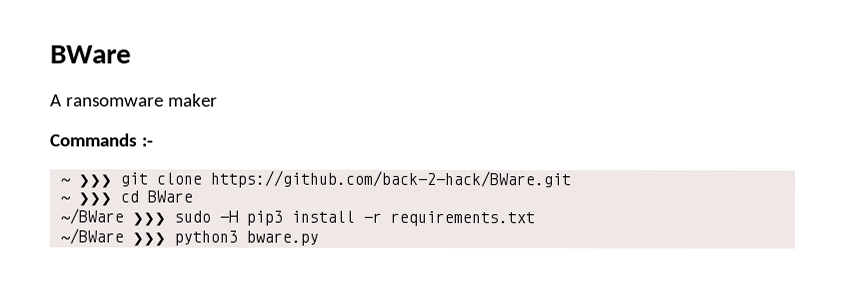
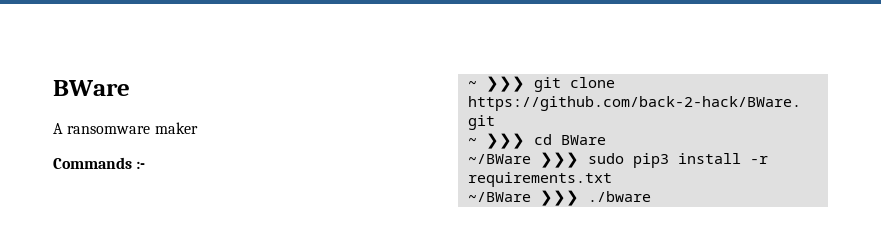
- ~/BWare ❯❯❯ sudo -H pip3 install -r requirements.txt
+ ~/BWare ❯❯❯ sudo pip3 install -r requirements.txt
- ~/BWare ❯❯❯ python3 bware.py
+ ~/BWare ❯❯❯ ./bware

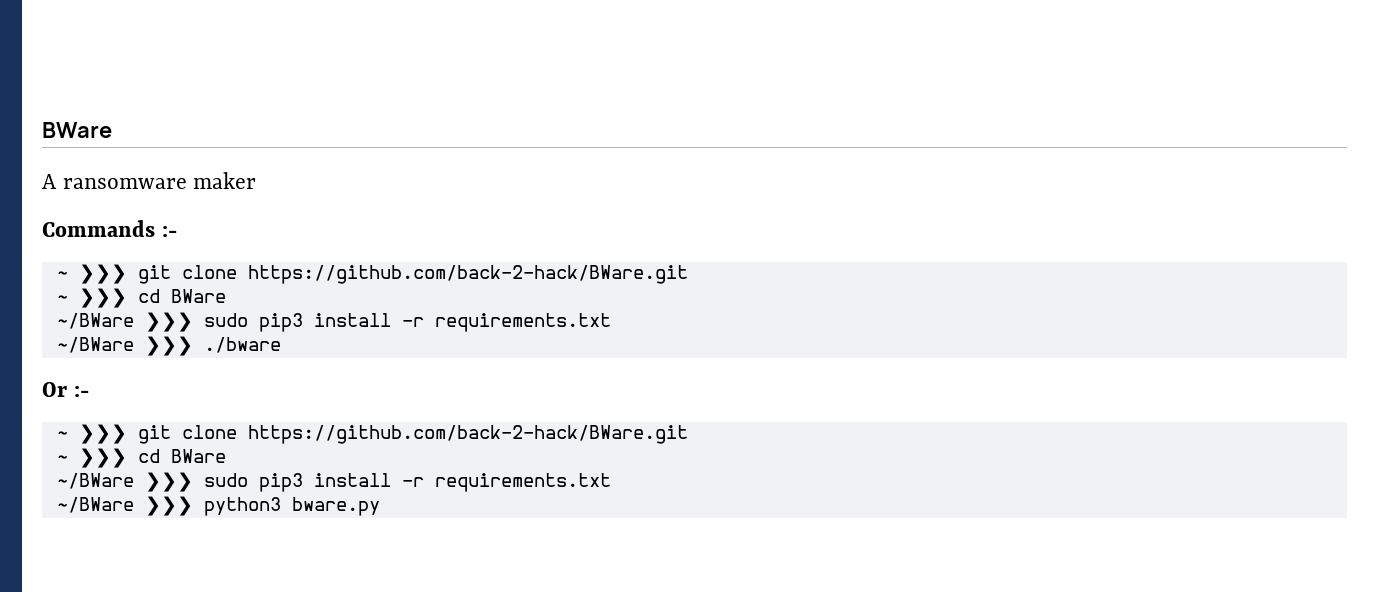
+ Or :-
+ ~ ❯❯❯ git clone https://github.com/back-2-hack/BWare.git
+ ~ ❯❯❯ cd BWare
+ ~/BWare ❯❯❯ sudo pip3 install -r requirements.txt
+ ~/BWare ❯❯❯ python3 bware.py

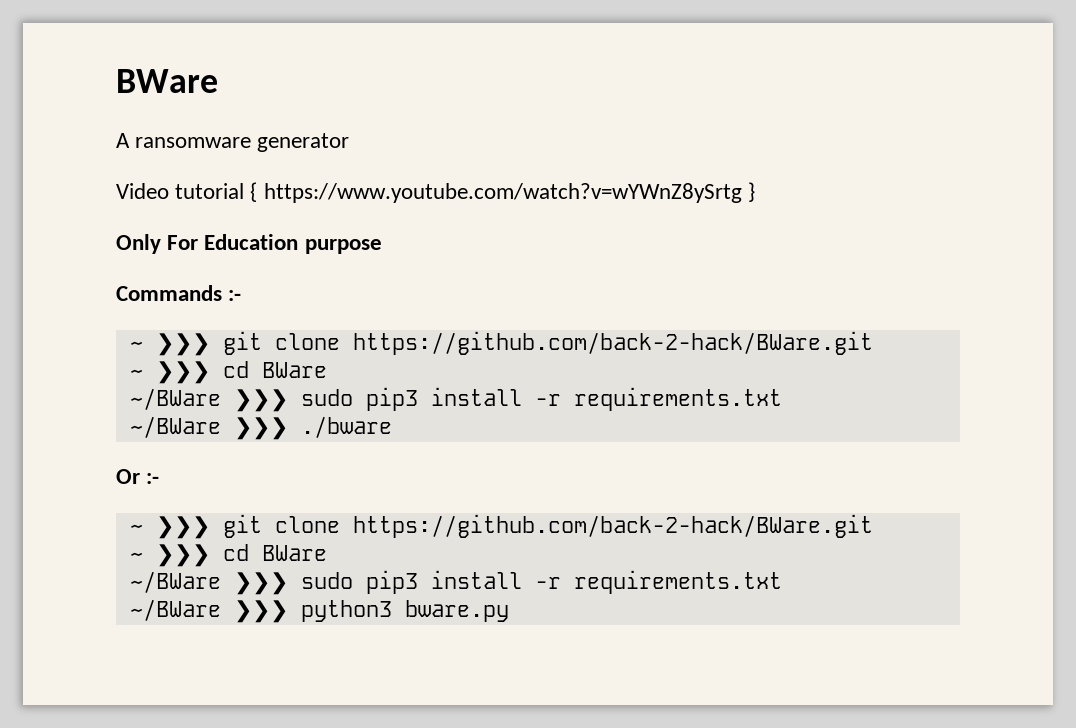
- A ransomware maker
+ A ransomware generator
+ Video tutorial { https://www.youtube.com/watch?v=wYWnZ8ySrtg }
+ Only For Education purpose

